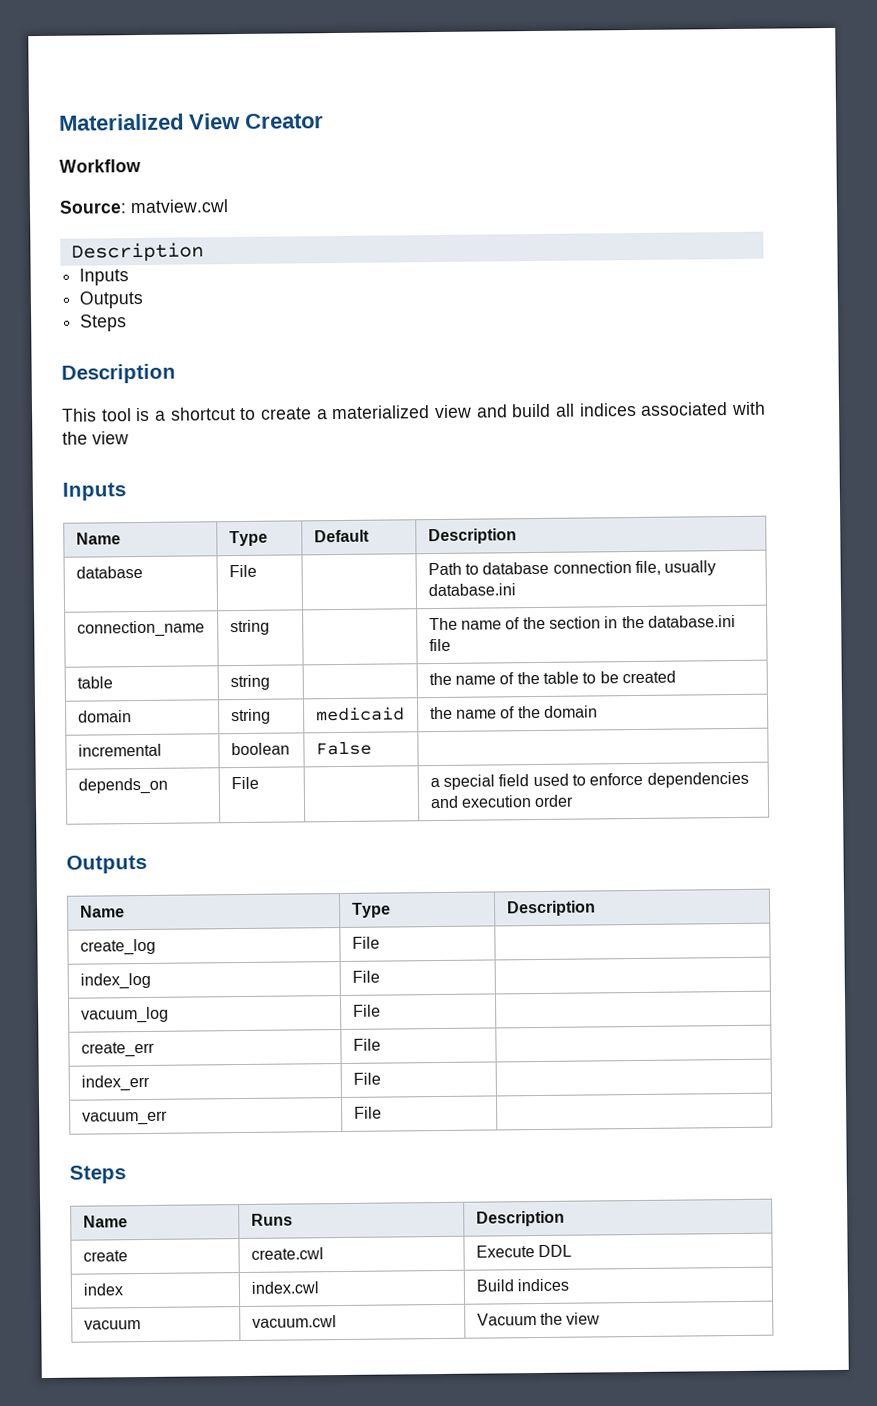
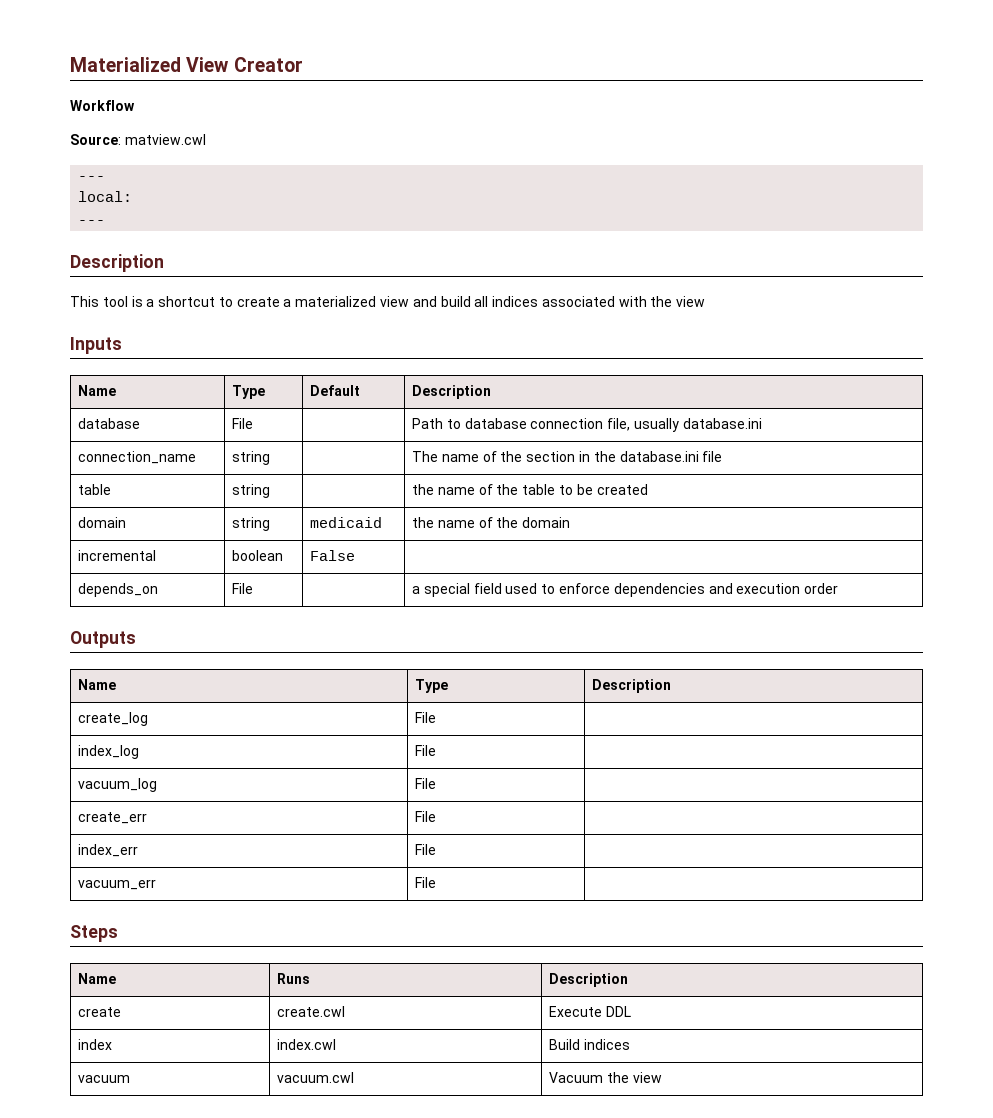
  Source: matview.cwl
- Description
- Inputs
- Outputs
- Steps
+ ---
+ local:
+ ---

